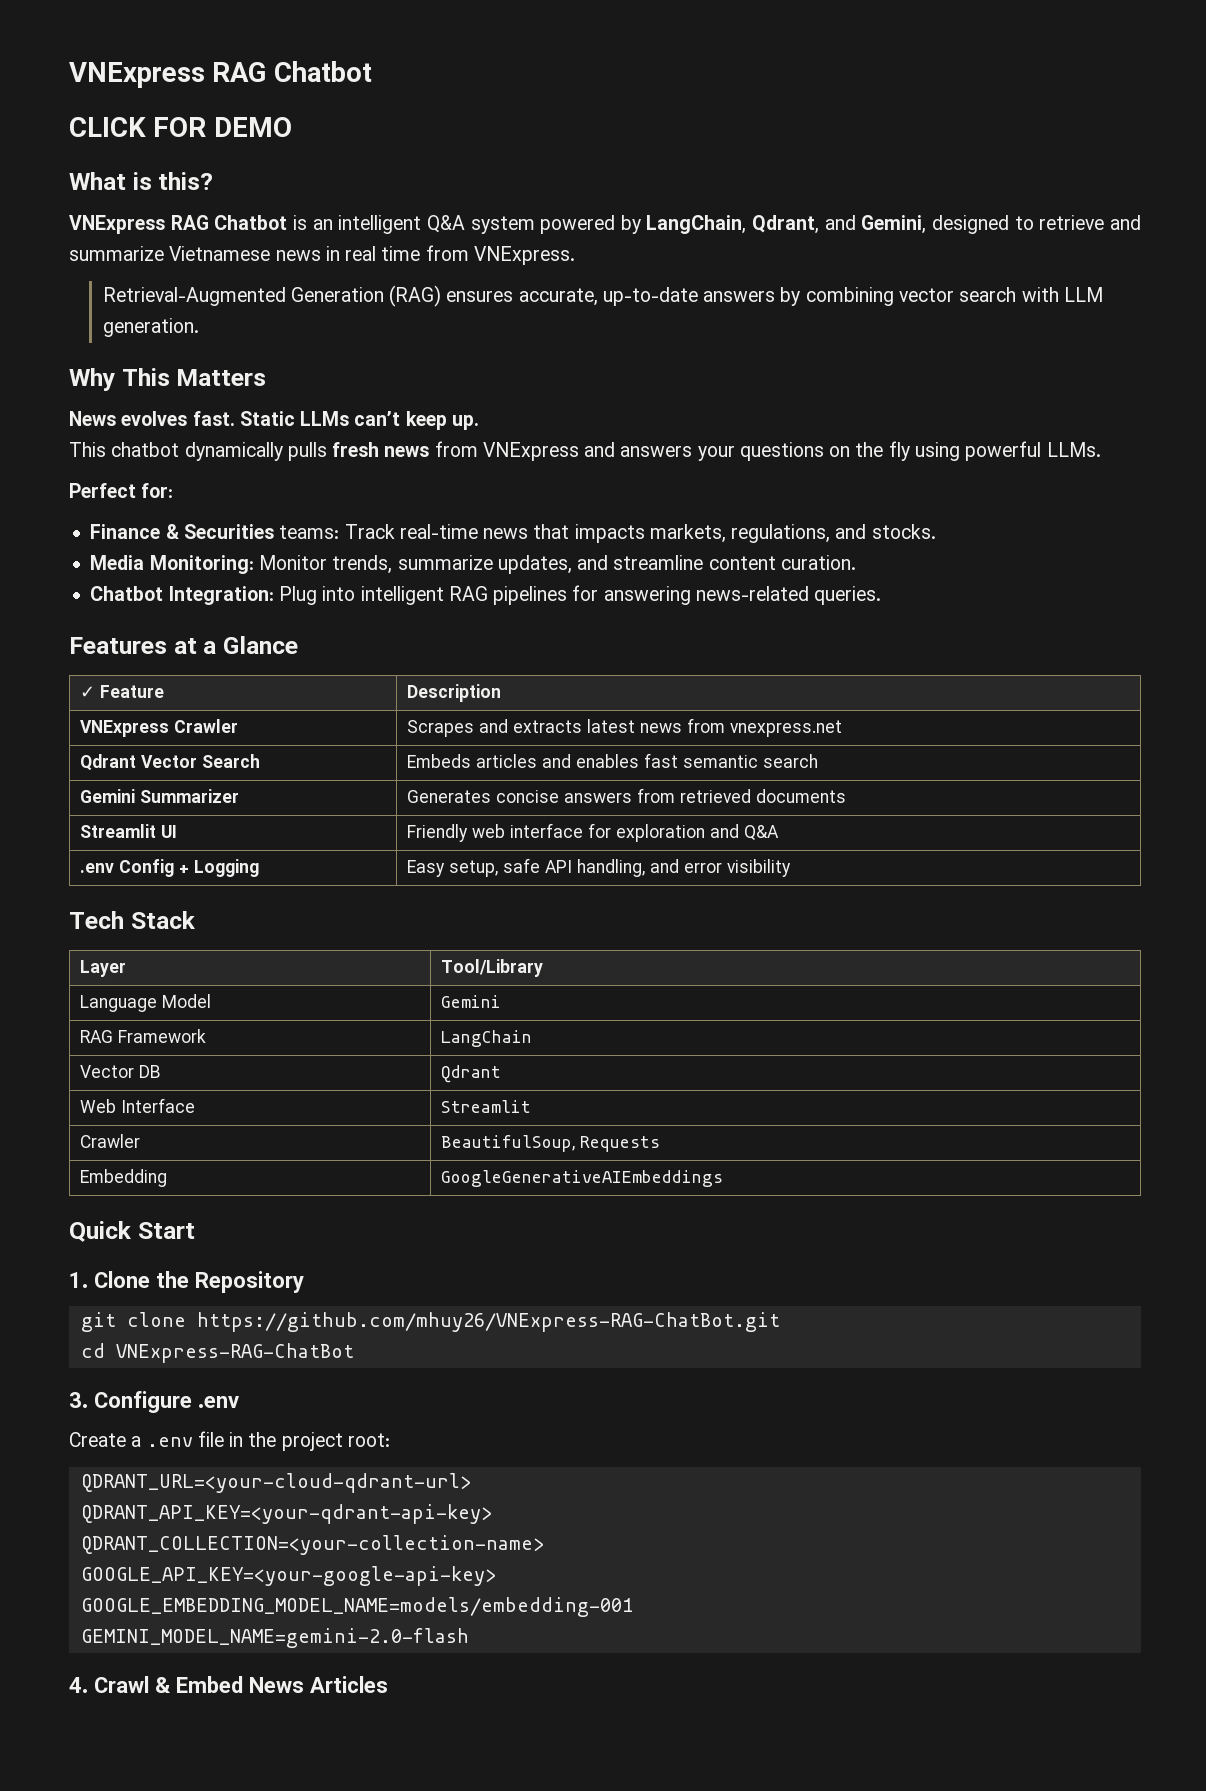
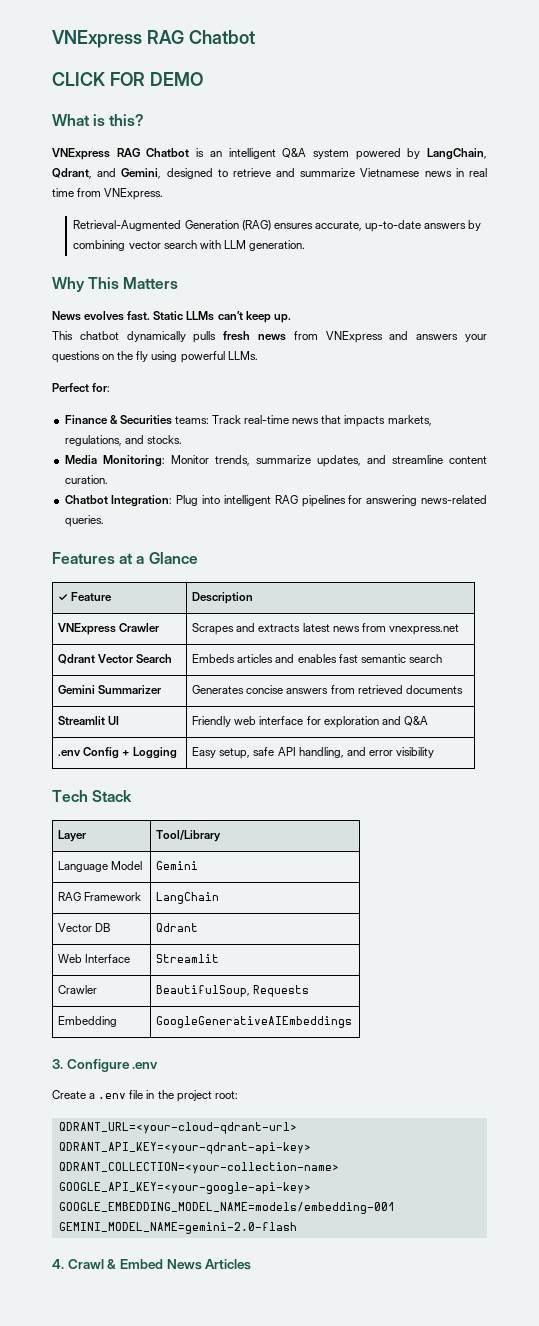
- Quick Start
- 1. Clone the Repository
- git clone https://github.com/mhuy26/VNExpress-RAG-ChatBot.git
- cd VNExpress-RAG-ChatBot

